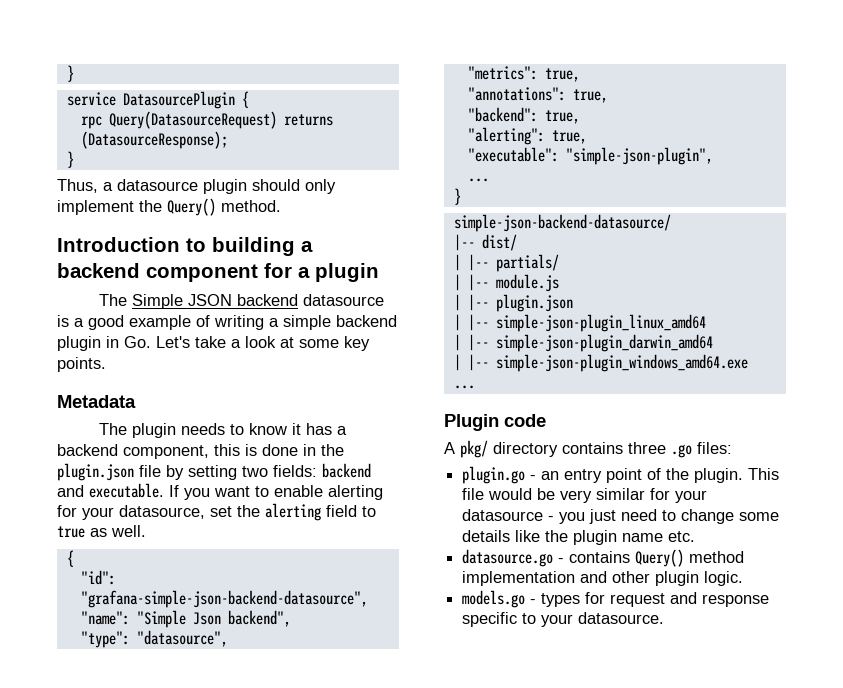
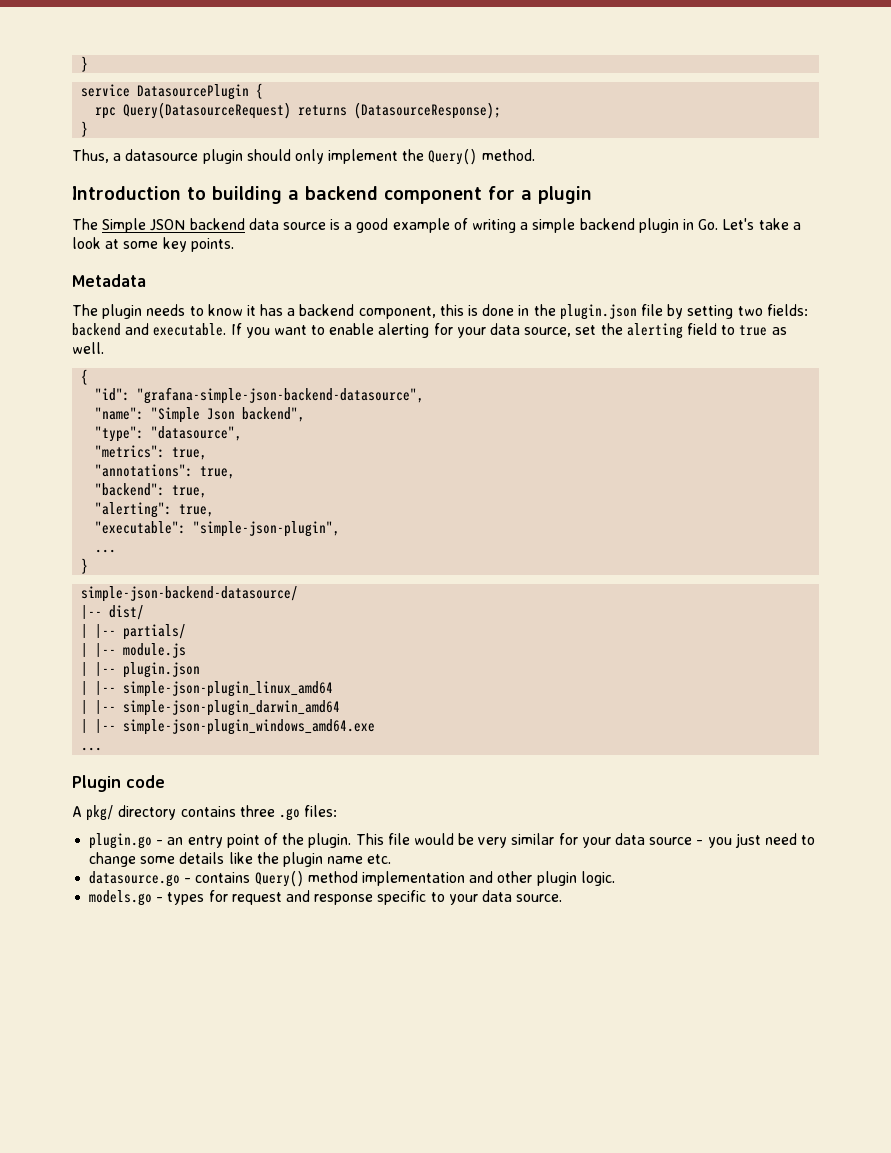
- The Simple JSON backend datasource is a good example of writing a simple backend plugin in Go. Let's take a look at some key points.
+ The Simple JSON backend data source is a good example of writing a simple backend plugin in Go. Let's take a look at some key points.
- If you want to enable alerting for your datasource, set the alerting field to true as well.
+ If you want to enable alerting for your data source, set the alerting field to true as well.
- This file would be very similar for your datasource - you just need to change some details like the plugin name etc.
+ This file would be very similar for your data source - you just need to change some details like the plugin name etc.
- models.go - types for request and response specific to your datasource.
+ models.go - types for request and response specific to your data source.

